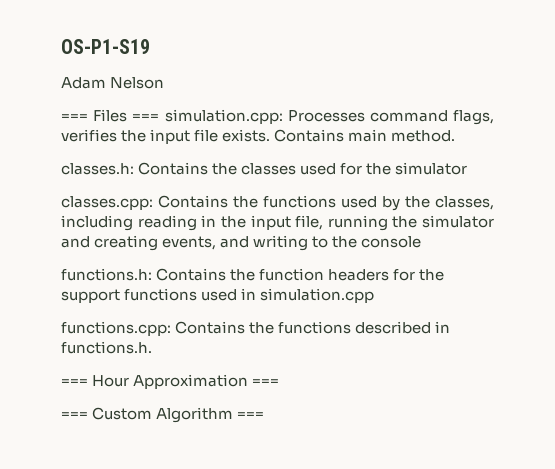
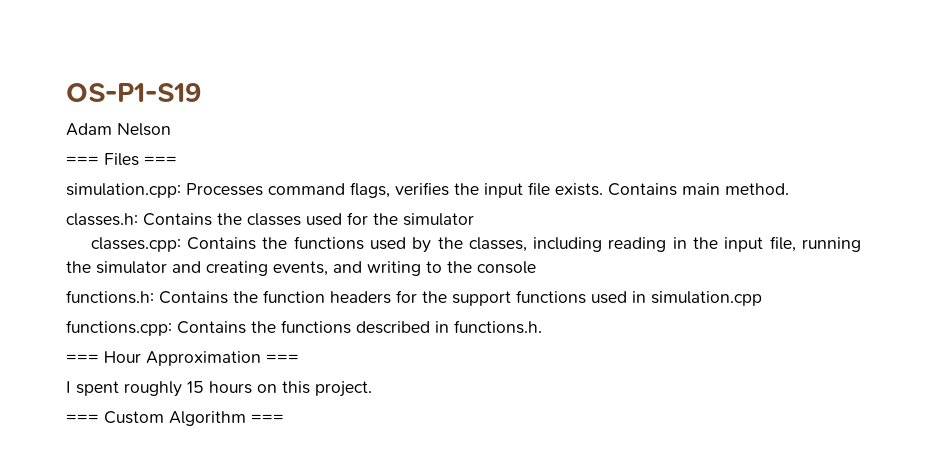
- === Files === simulation.cpp: Processes command flags, verifies the input file exists.
+ === Files ===
+ simulation.cpp: Processes command flags, verifies the input file exists.
+ I spent roughly 15 hours on this project.

